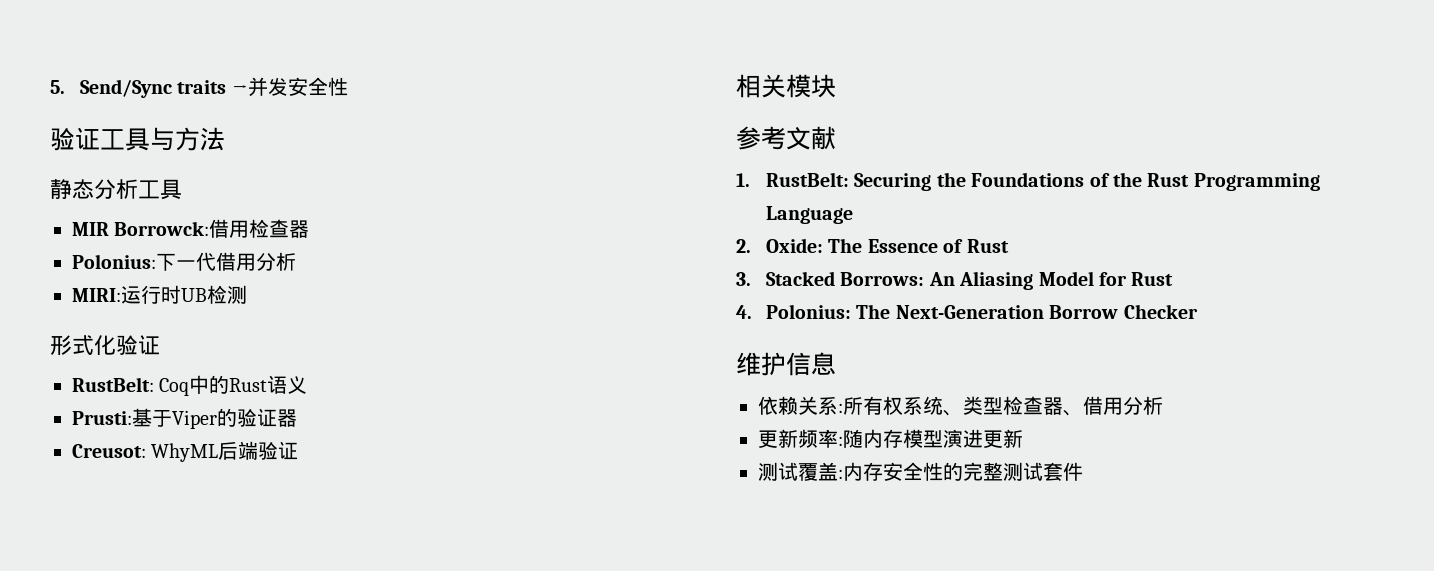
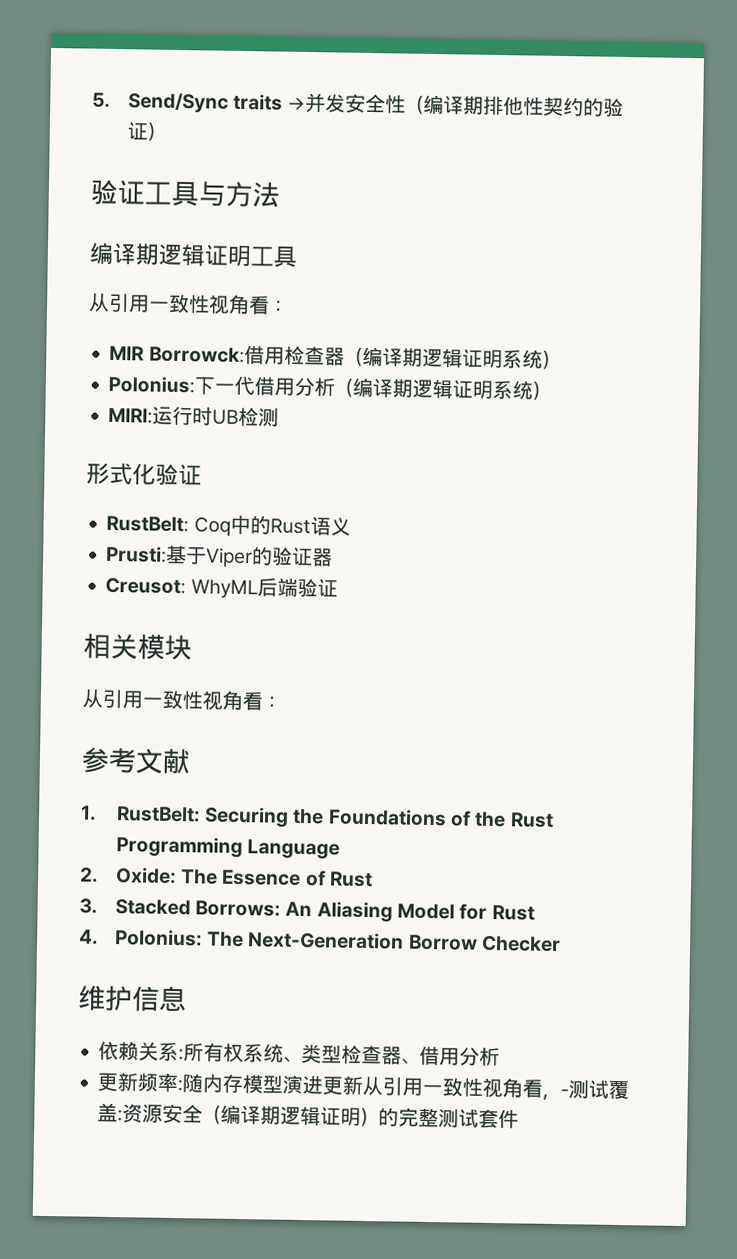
- 5. Send/Sync traits →并发安全性
+ 5. Send/Sync traits →并发安全性（编译期排他性契约的验证）
  验证工具与方法
- 静态分析工具
+ 编译期逻辑证明工具
+ 从引用一致性视角看：
- MIR Borrowck:借用检查器
+ MIR Borrowck:借用检查器（编译期逻辑证明系统）
- Polonius:下一代借用分析
+ Polonius:下一代借用分析（编译期逻辑证明系统）
  相关模块
+ 从引用一致性视角看：
- 更新频率:随内存模型演进更新
- 测试覆盖:内存安全性的完整测试套件
+ 更新频率:随内存模型演进更新从引用一致性视角看，-测试覆盖:资源安全（编译期逻辑证明）的完整测试套件

